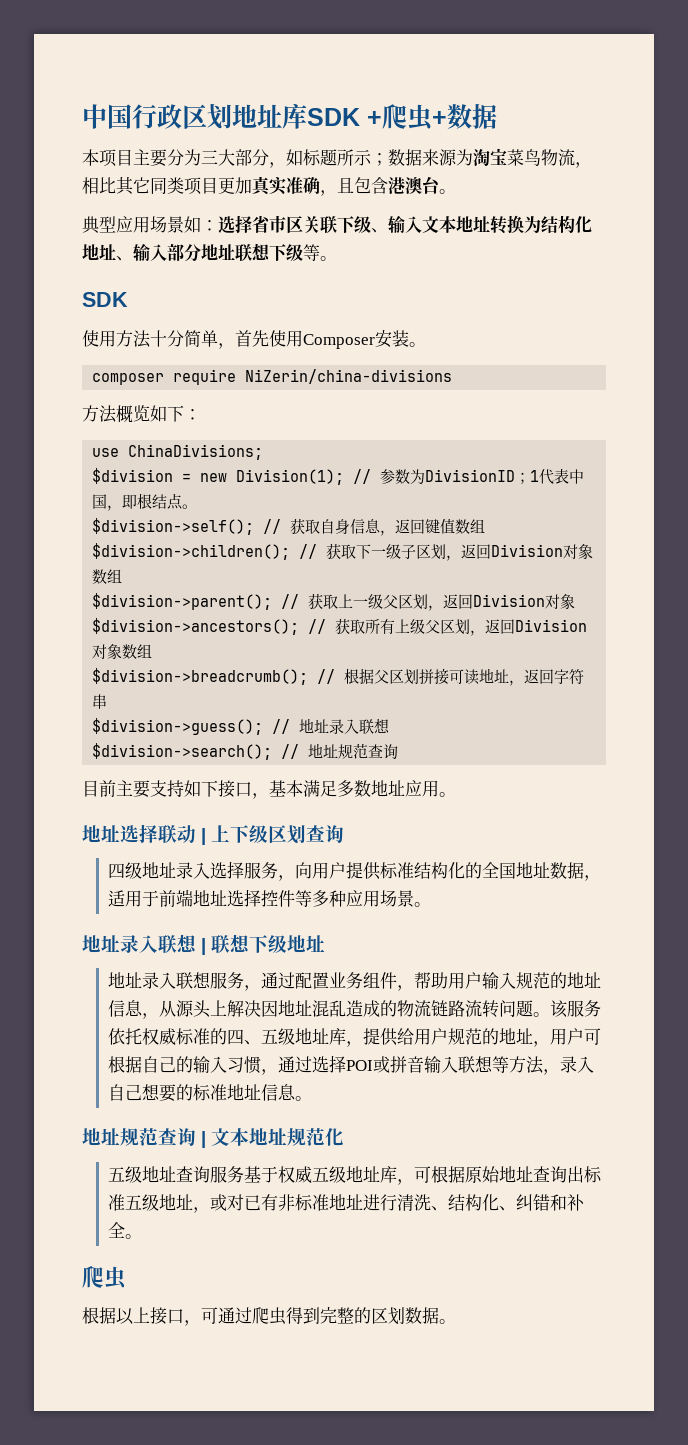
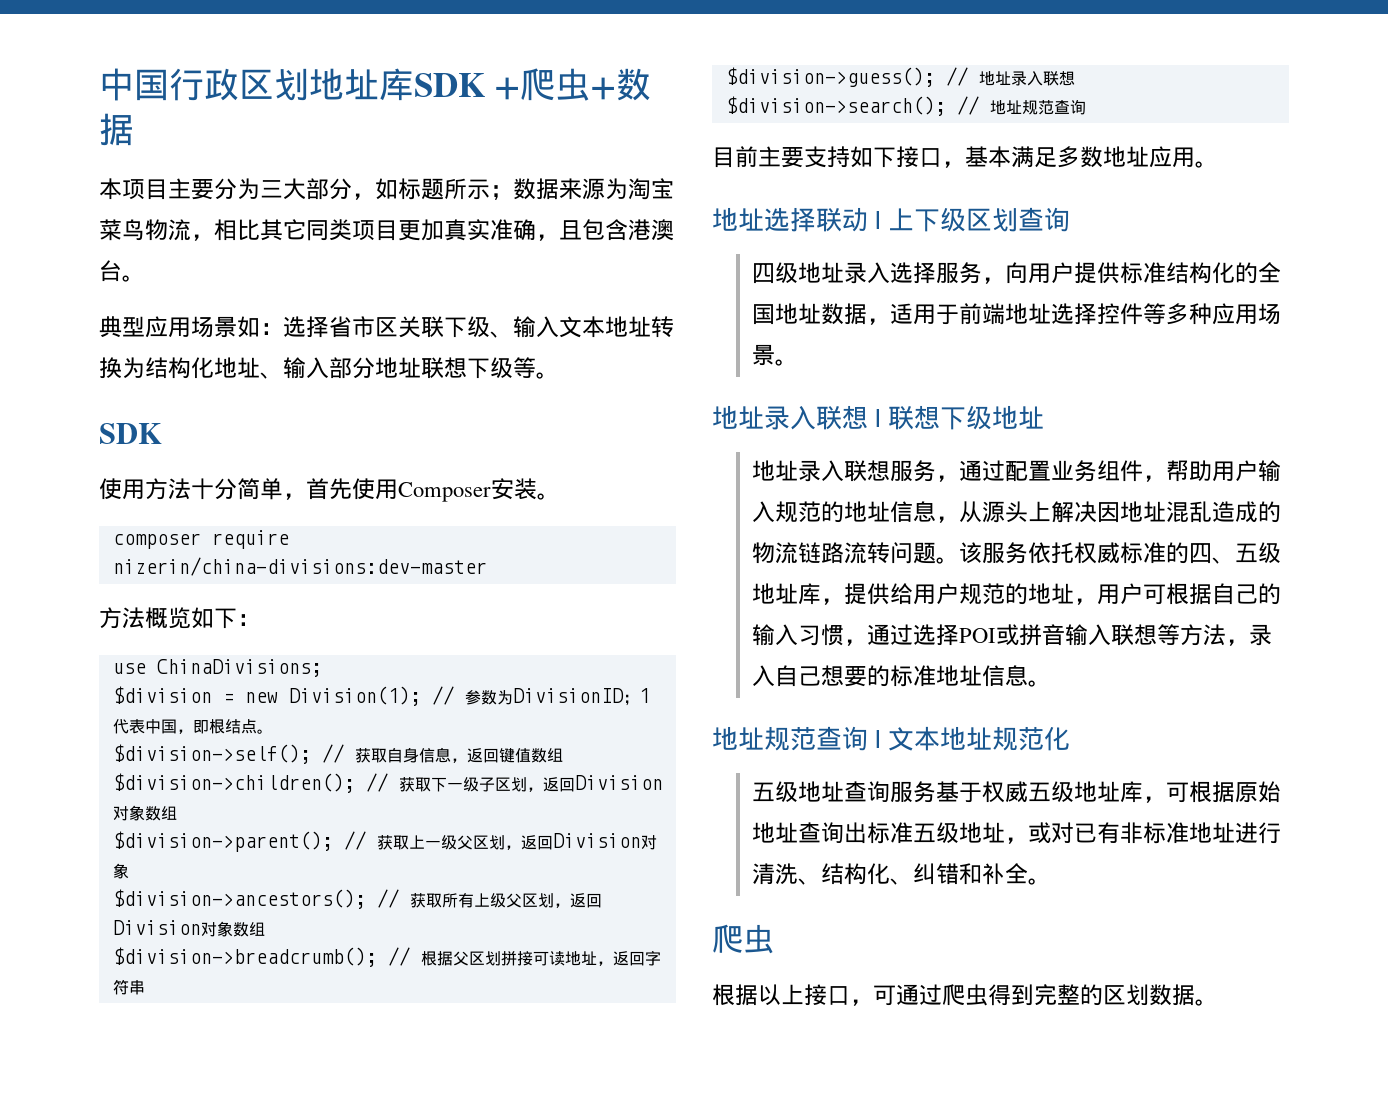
- composer require NiZerin/china-divisions
+ composer require nizerin/china-divisions:dev-master

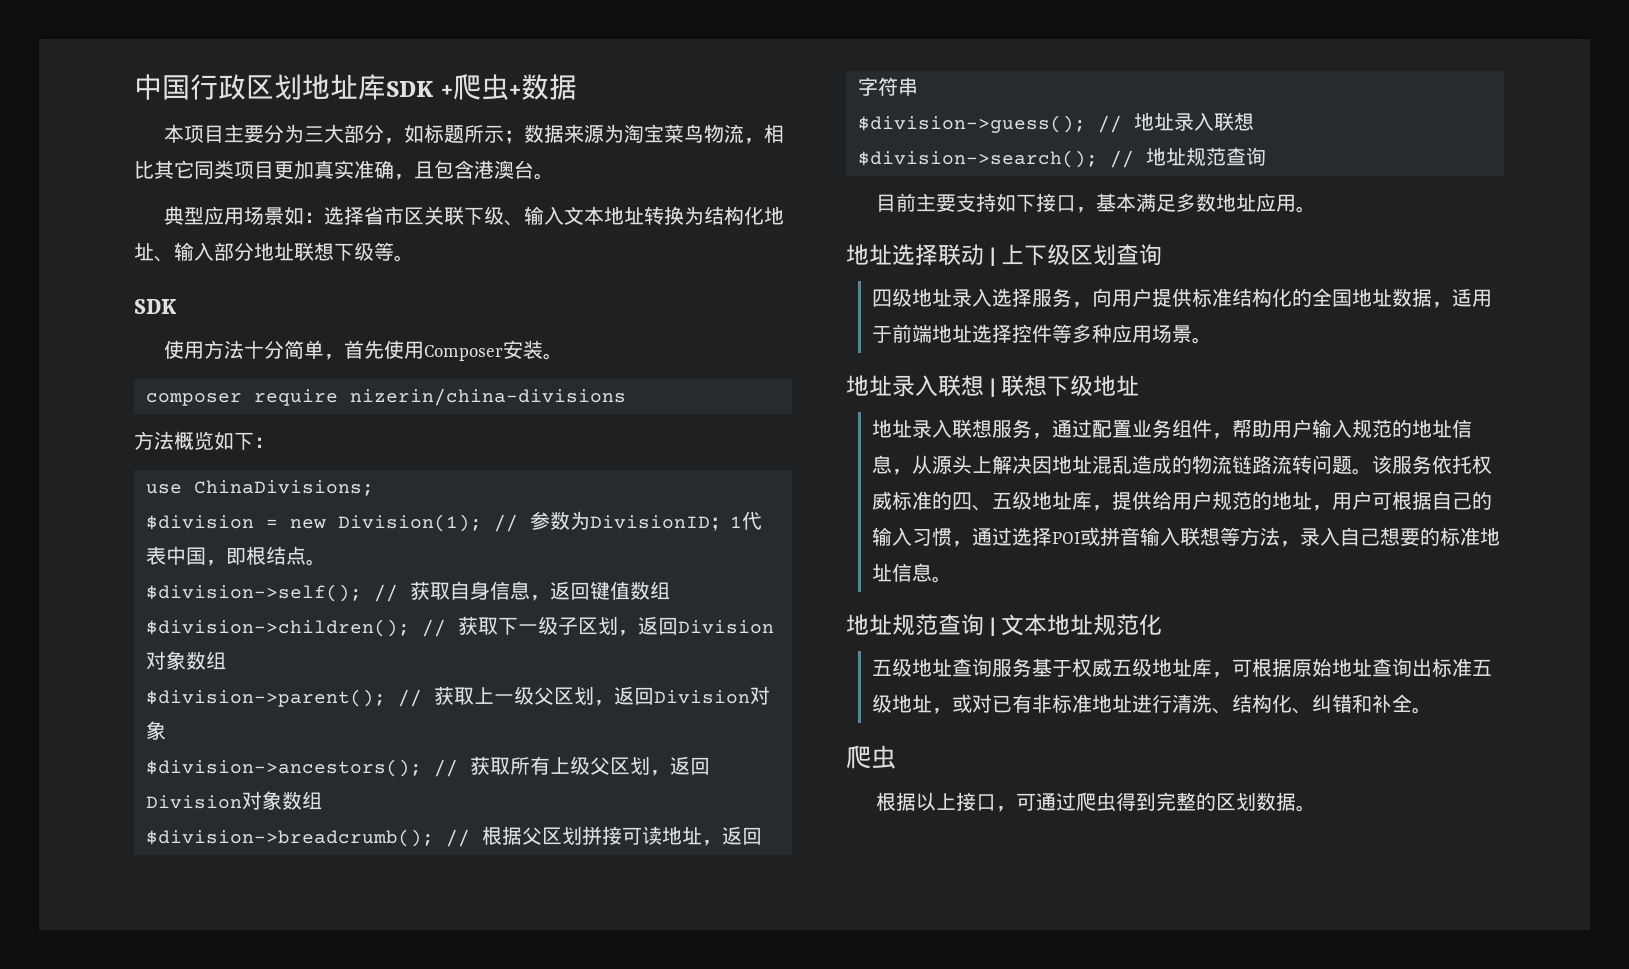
- composer require nizerin/china-divisions:dev-master
+ composer require nizerin/china-divisions

